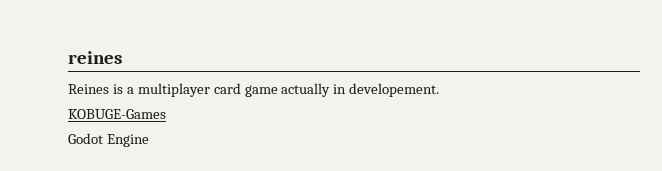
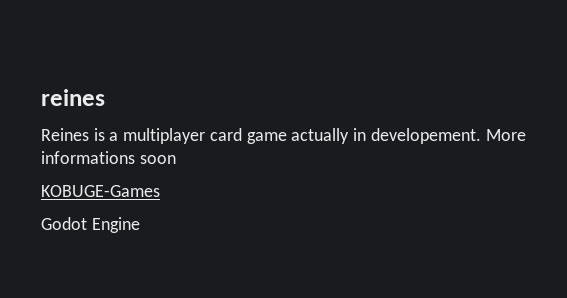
+ More informations soon

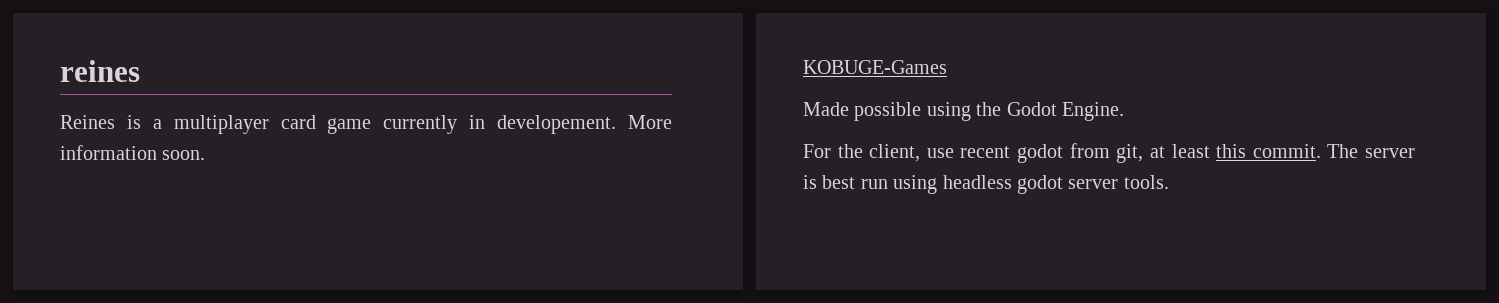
- Reines is a multiplayer card game actually in developement.
+ Reines is a multiplayer card game currently in developement.
- More informations soon
+ More information soon.
- Godot Engine
+ Made possible using the Godot Engine.
+ For the client, use recent godot from git, at least this commit. The server is best run using headless godot server tools.

